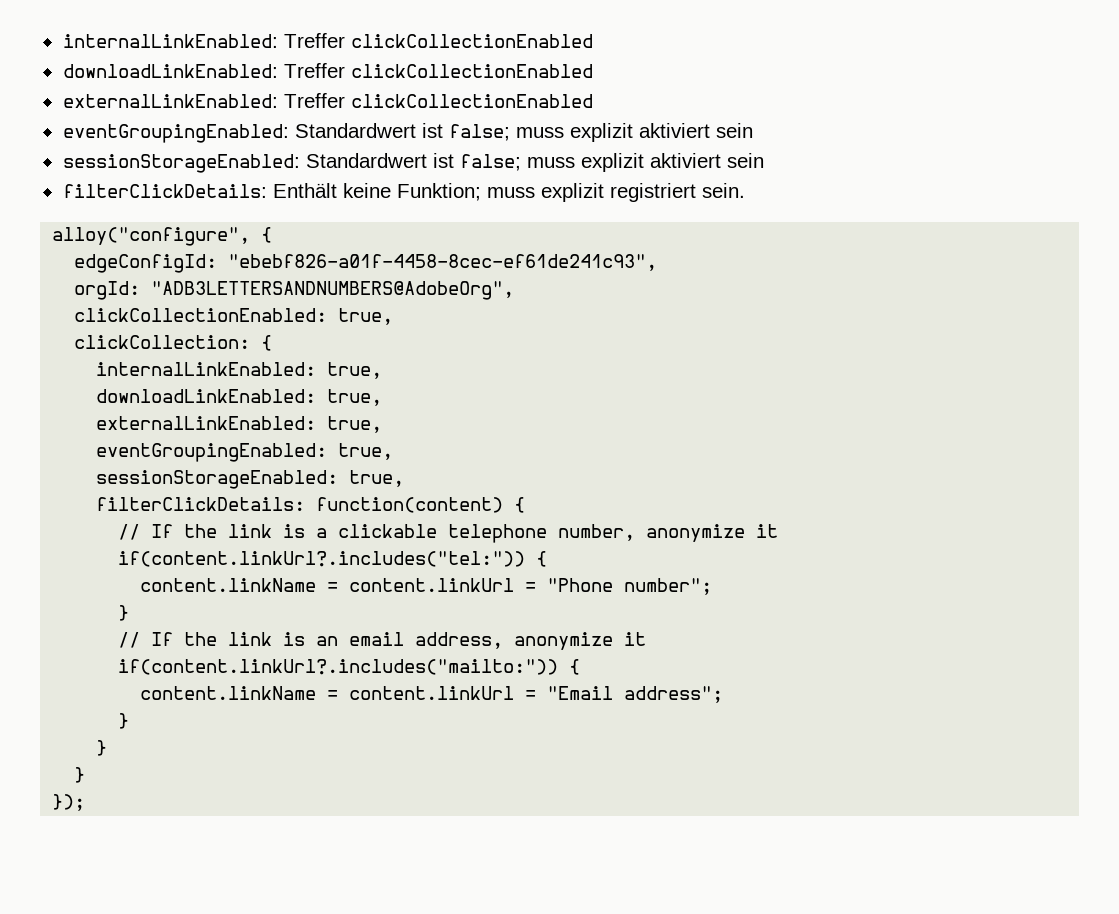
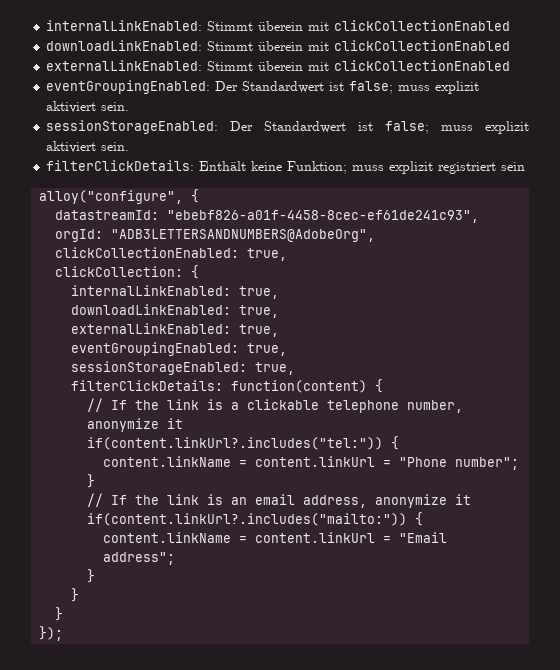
- internalLinkEnabled: Treffer clickCollectionEnabled
+ internalLinkEnabled: Stimmt überein mit clickCollectionEnabled
- downloadLinkEnabled: Treffer clickCollectionEnabled
+ downloadLinkEnabled: Stimmt überein mit clickCollectionEnabled
- externalLinkEnabled: Treffer clickCollectionEnabled
+ externalLinkEnabled: Stimmt überein mit clickCollectionEnabled
- eventGroupingEnabled: Standardwert ist false; muss explizit aktiviert sein
- sessionStorageEnabled: Standardwert ist false; muss explizit aktiviert sein
+ eventGroupingEnabled: Der Standardwert ist false; muss explizit aktiviert sein.
+ sessionStorageEnabled: Der Standardwert ist false; muss explizit aktiviert sein.
- filterClickDetails: Enthält keine Funktion; muss explizit registriert sein.
+ filterClickDetails: Enthält keine Funktion; muss explizit registriert sein
- edgeConfigId: "ebebf826-a01f-4458-8cec-ef61de241c93",
+ datastreamId: "ebebf826-a01f-4458-8cec-ef61de241c93",

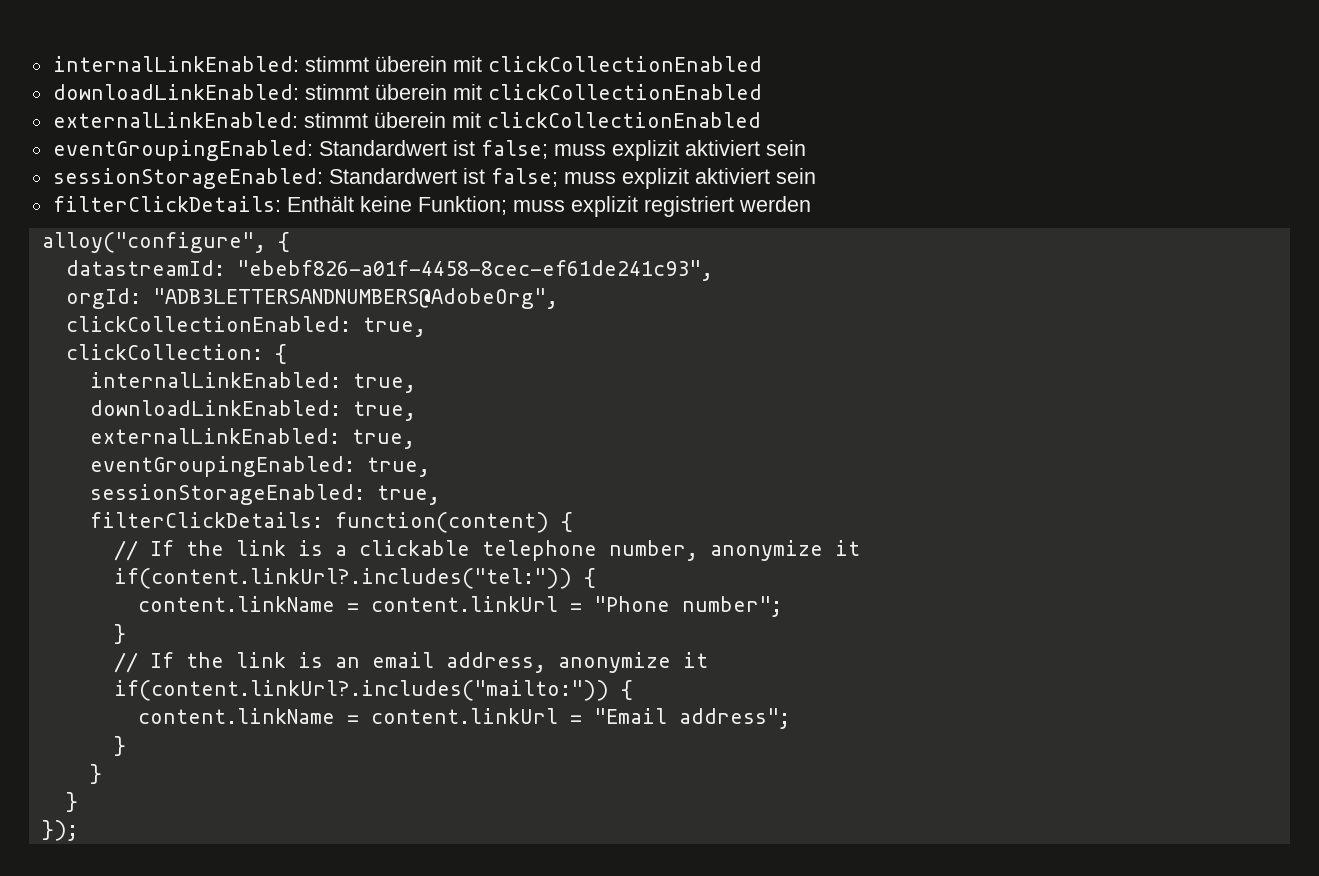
- internalLinkEnabled: Stimmt überein mit clickCollectionEnabled
+ internalLinkEnabled: stimmt überein mit clickCollectionEnabled
- downloadLinkEnabled: Stimmt überein mit clickCollectionEnabled
+ downloadLinkEnabled: stimmt überein mit clickCollectionEnabled
- externalLinkEnabled: Stimmt überein mit clickCollectionEnabled
+ externalLinkEnabled: stimmt überein mit clickCollectionEnabled
- eventGroupingEnabled: Der Standardwert ist false; muss explizit aktiviert sein.
- sessionStorageEnabled: Der Standardwert ist false; muss explizit aktiviert sein.
+ eventGroupingEnabled: Standardwert ist false; muss explizit aktiviert sein
+ sessionStorageEnabled: Standardwert ist false; muss explizit aktiviert sein
- filterClickDetails: Enthält keine Funktion; muss explizit registriert sein
+ filterClickDetails: Enthält keine Funktion; muss explizit registriert werden

